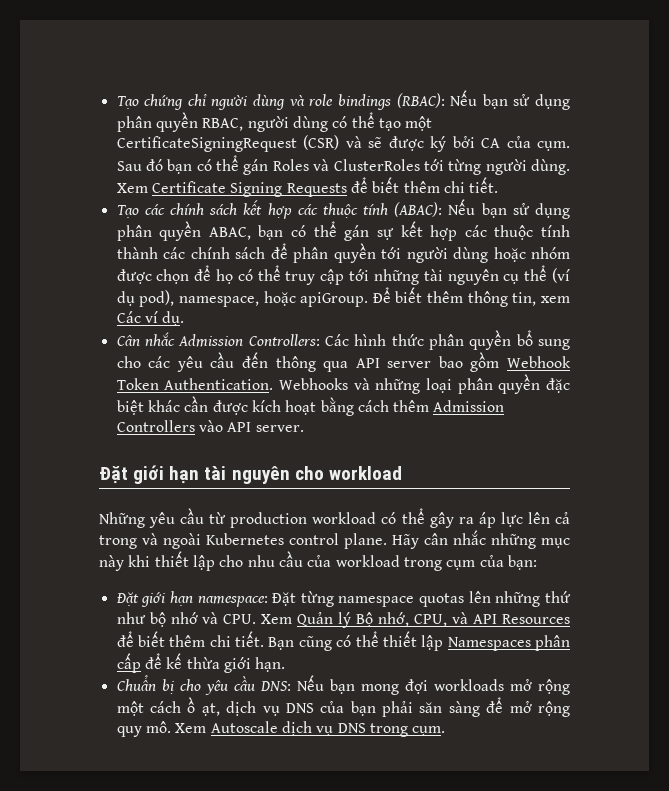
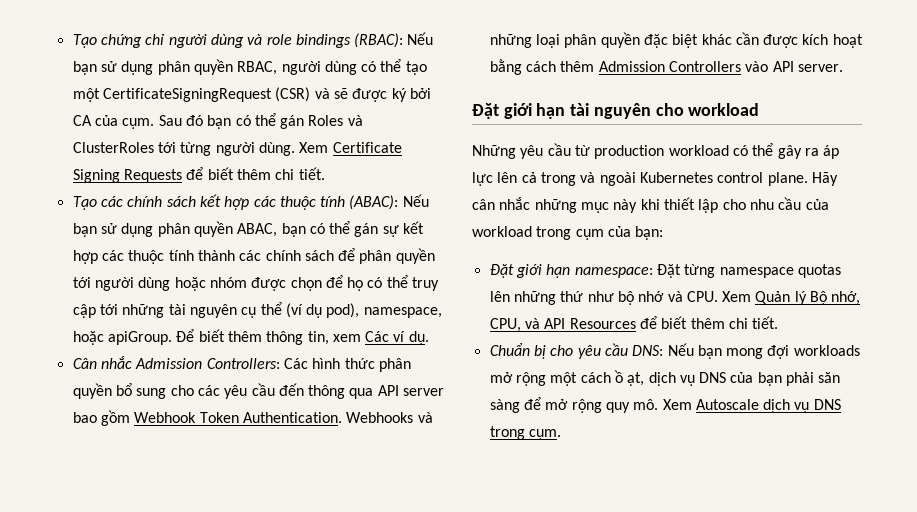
- Bạn cũng có thể thiết lập Namespaces phân cấp để kế thừa giới hạn.

